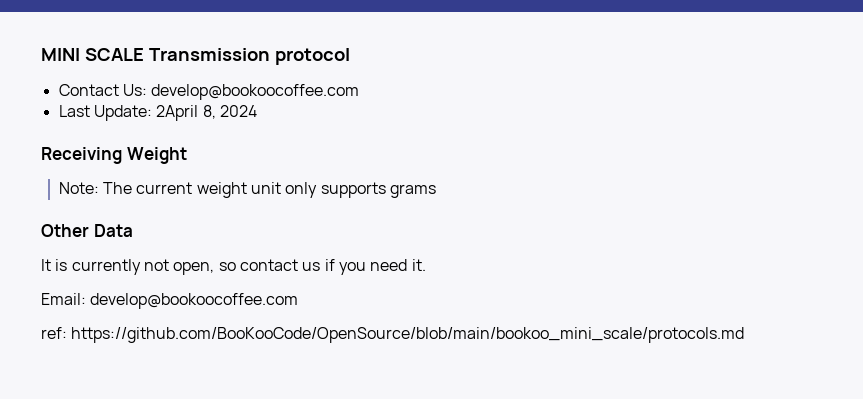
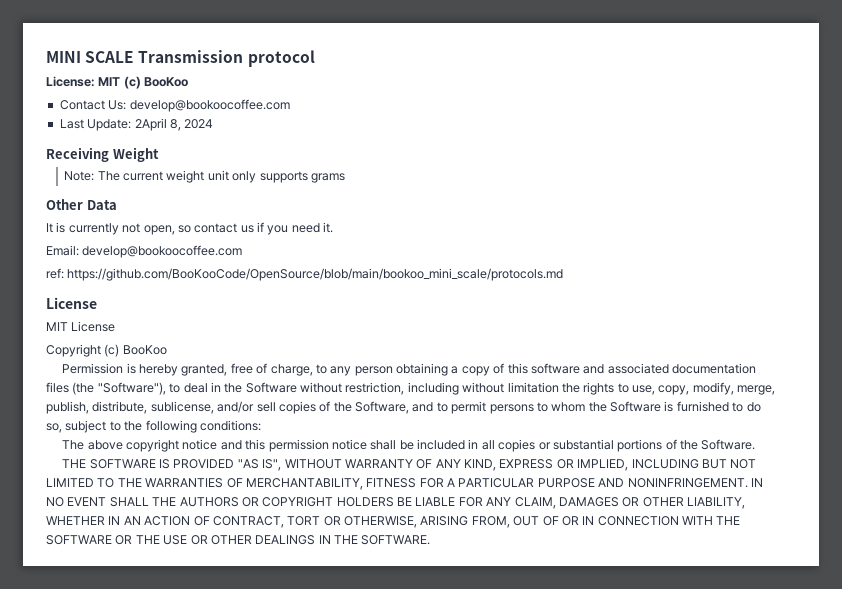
+ License: MIT (c) BooKoo
  ref: https://github.com/BooKooCode/OpenSource/blob/main/bookoo_mini_scale/protocols.md
+ License
+ MIT License
+ Copyright (c) BooKoo
+ Permission is hereby granted, free of charge, to any person obtaining a copy of this software and associated documentation files (the "Software"), to deal in the Software without restriction, including without limitation the rights to use, copy, modify, merge, publish, distribute, sublicense, and/or sell copies of the Software, and to permit persons to whom the Software is furnished to do so, subject to the following conditions:
+ The above copyright notice and this permission notice shall be included in all copies or substantial portions of the Software.
+ THE SOFTWARE IS PROVIDED "AS IS", WITHOUT WARRANTY OF ANY KIND, EXPRESS OR IMPLIED, INCLUDING BUT NOT LIMITED TO THE WARRANTIES OF MERCHANTABILITY, FITNESS FOR A PARTICULAR PURPOSE AND NONINFRINGEMENT. IN NO EVENT SHALL THE AUTHORS OR COPYRIGHT HOLDERS BE LIABLE FOR ANY CLAIM, DAMAGES OR OTHER LIABILITY, WHETHER IN AN ACTION OF CONTRACT, TORT OR OTHERWISE, ARISING FROM, OUT OF OR IN CONNECTION WITH THE SOFTWARE OR THE USE OR OTHER DEALINGS IN THE SOFTWARE.

